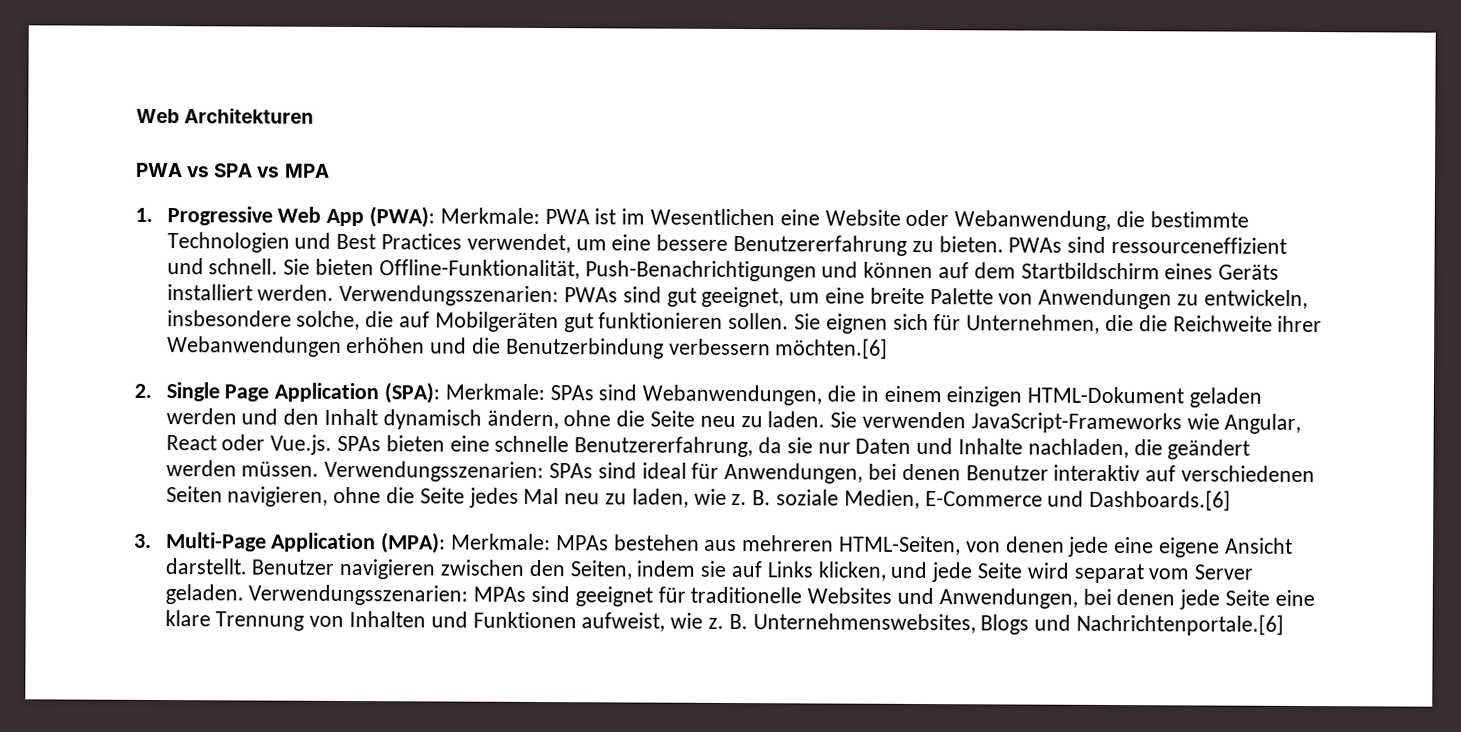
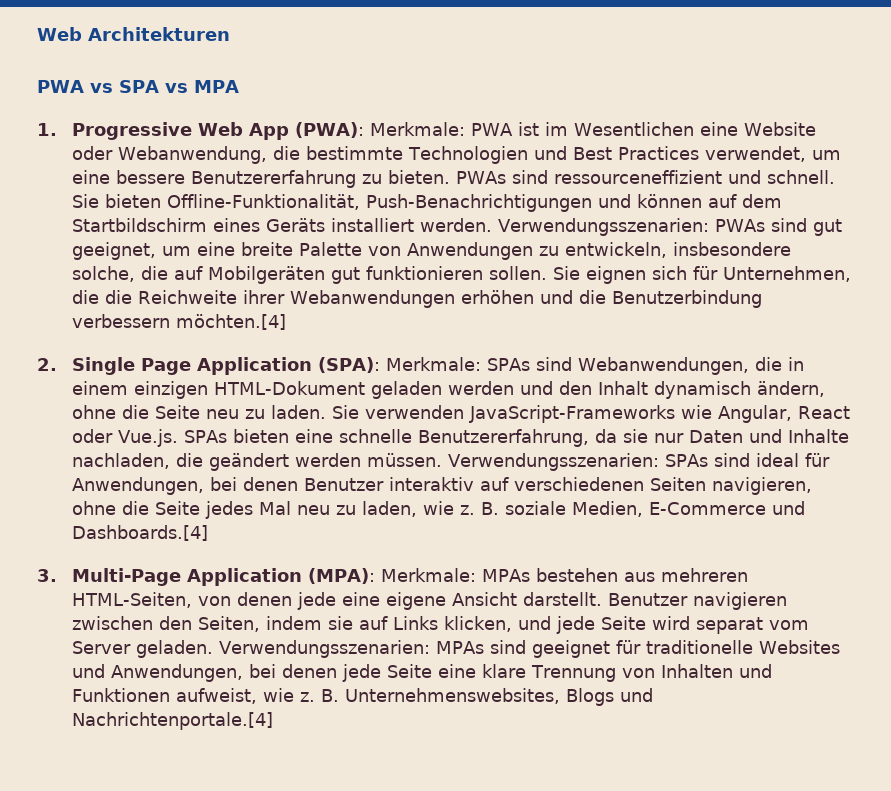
- Sie eignen sich für Unternehmen, die die Reichweite ihrer Webanwendungen erhöhen und die Benutzerbindung verbessern möchten.[6]
+ Sie eignen sich für Unternehmen, die die Reichweite ihrer Webanwendungen erhöhen und die Benutzerbindung verbessern möchten.[4]
- B. soziale Medien, E-Commerce und Dashboards.[6]
+ B. soziale Medien, E-Commerce und Dashboards.[4]
- B. Unternehmenswebsites, Blogs und Nachrichtenportale.[6]
+ B. Unternehmenswebsites, Blogs und Nachrichtenportale.[4]

